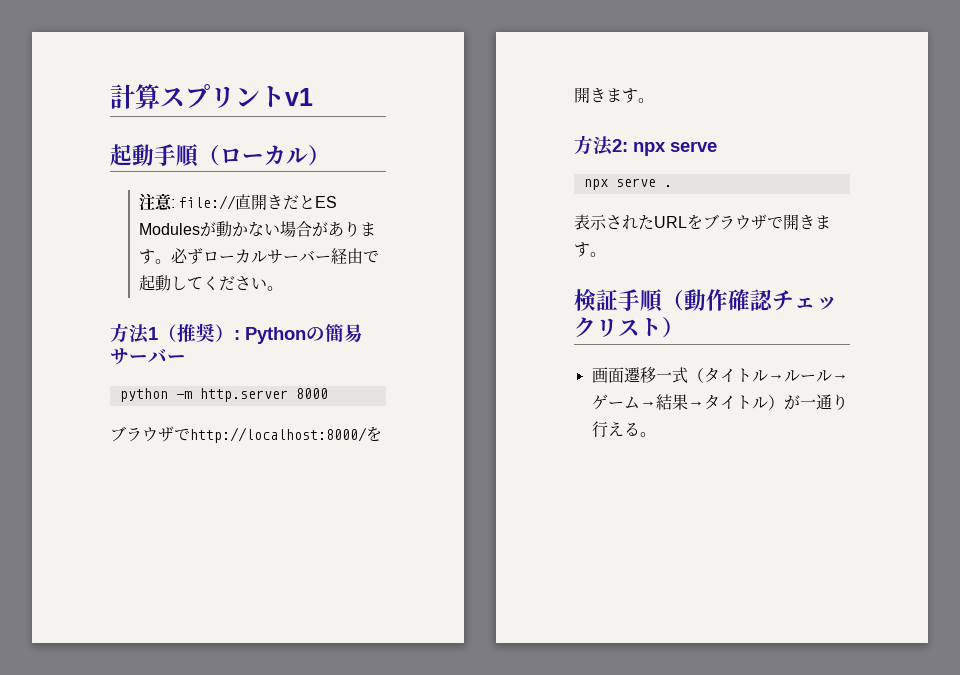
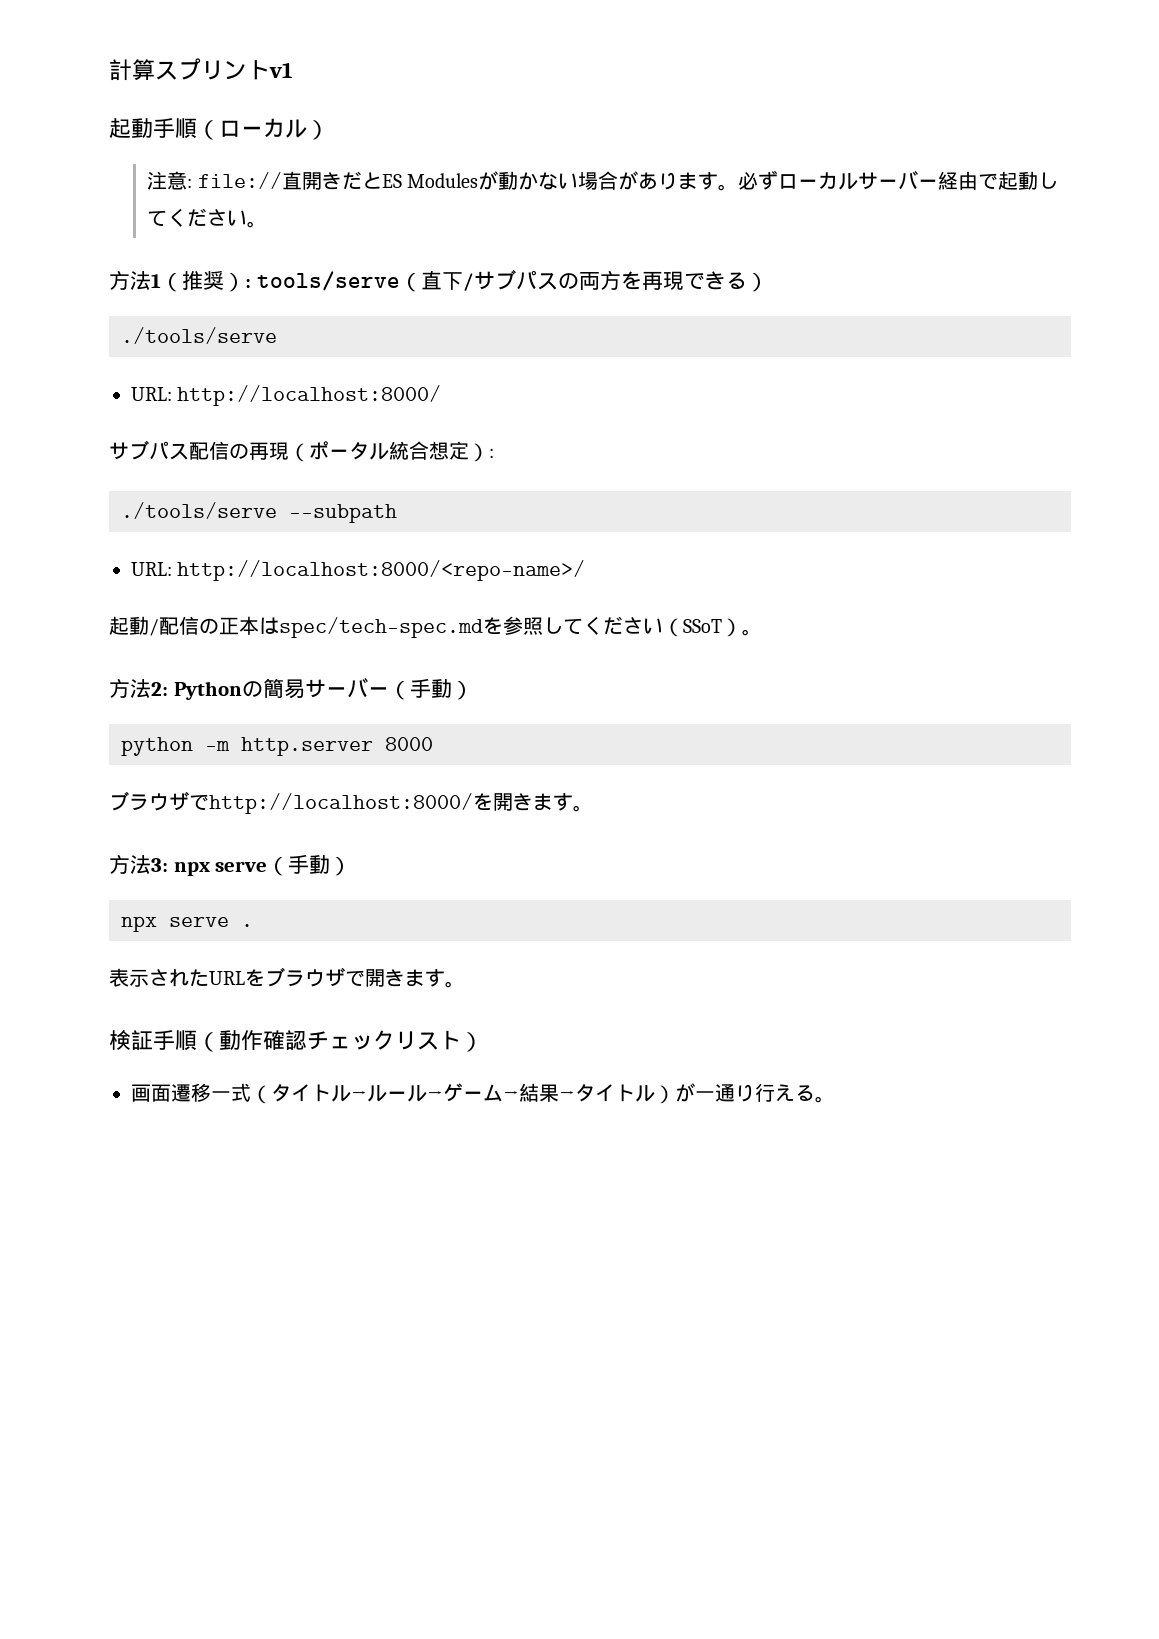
- 方法1（推奨）: Pythonの簡易サーバー
+ 方法1（推奨）: tools/serve（直下/サブパスの両方を再現できる）
+ ./tools/serve
+ URL: http://localhost:8000/
+ サブパス配信の再現（ポータル統合想定）:
+ ./tools/serve --subpath
+ URL: http://localhost:8000/<repo-name>/
+ 起動/配信の正本はspec/tech-spec.mdを参照してください（SSoT）。
+ 方法2: Pythonの簡易サーバー（手動）
- 方法2: npx serve
+ 方法3: npx serve（手動）

